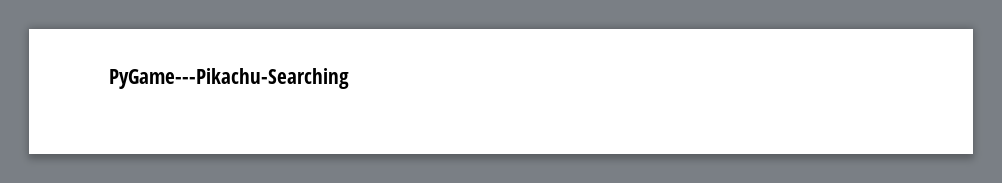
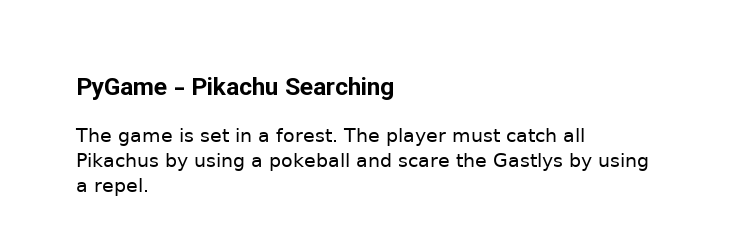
- PyGame---Pikachu-Searching
+ PyGame - Pikachu Searching
+ The game is set in a forest. The player must catch all Pikachus by using a pokeball and scare the Gastlys by using a repel.

